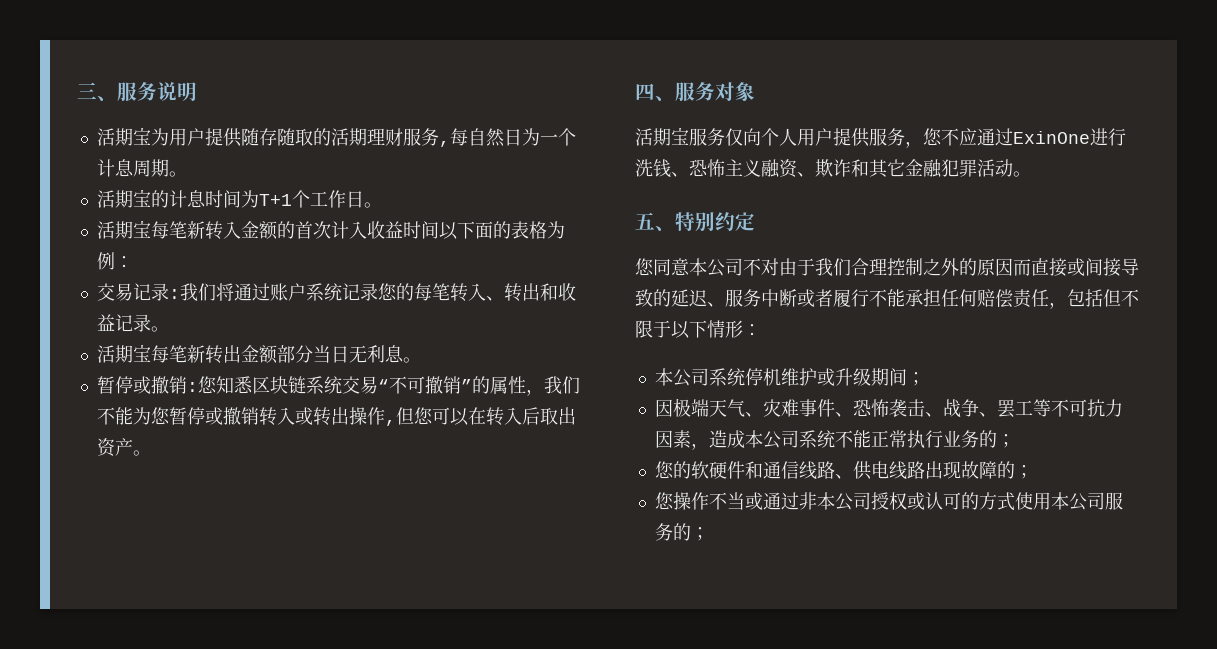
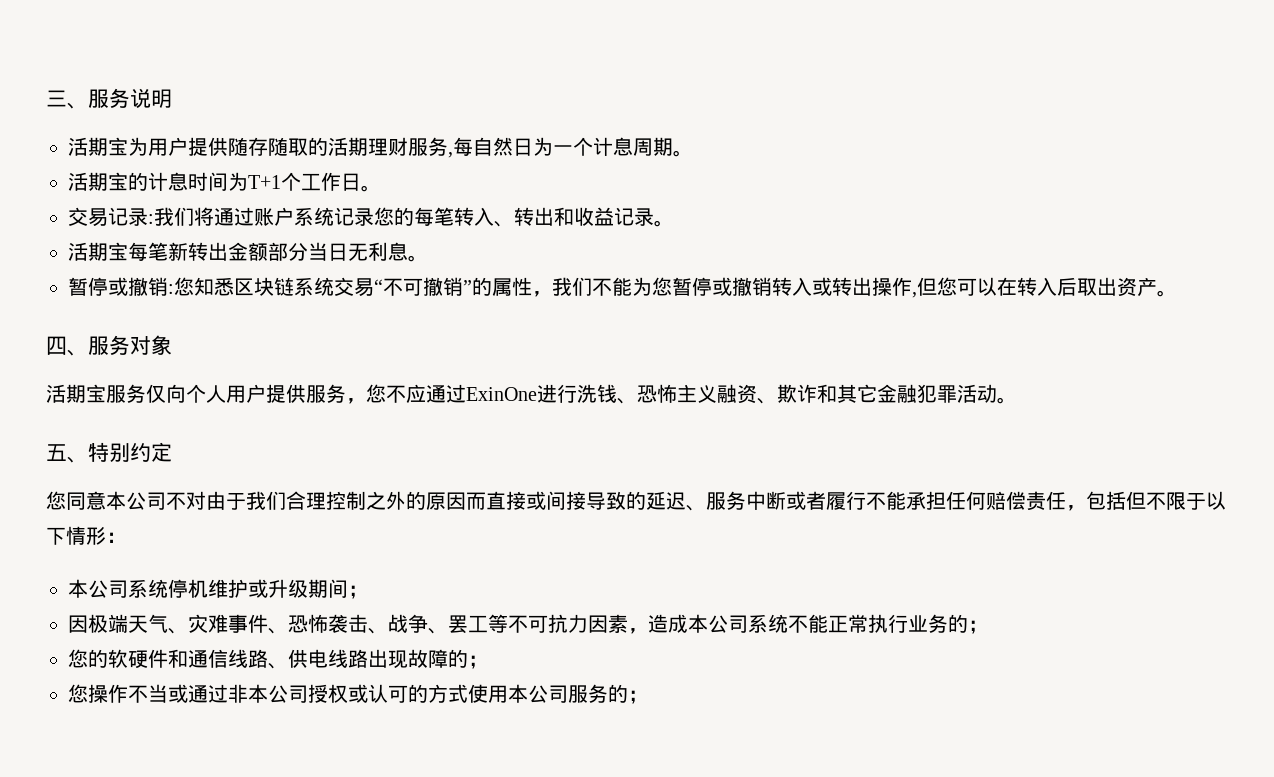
- 活期宝每笔新转入金额的首次计入收益时间以下面的表格为例：

